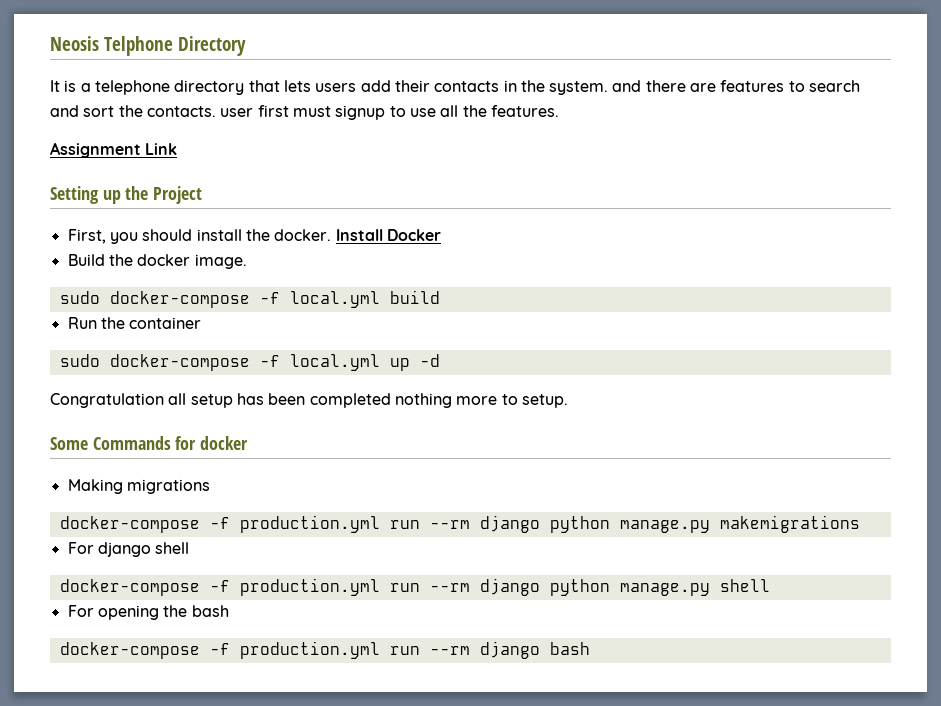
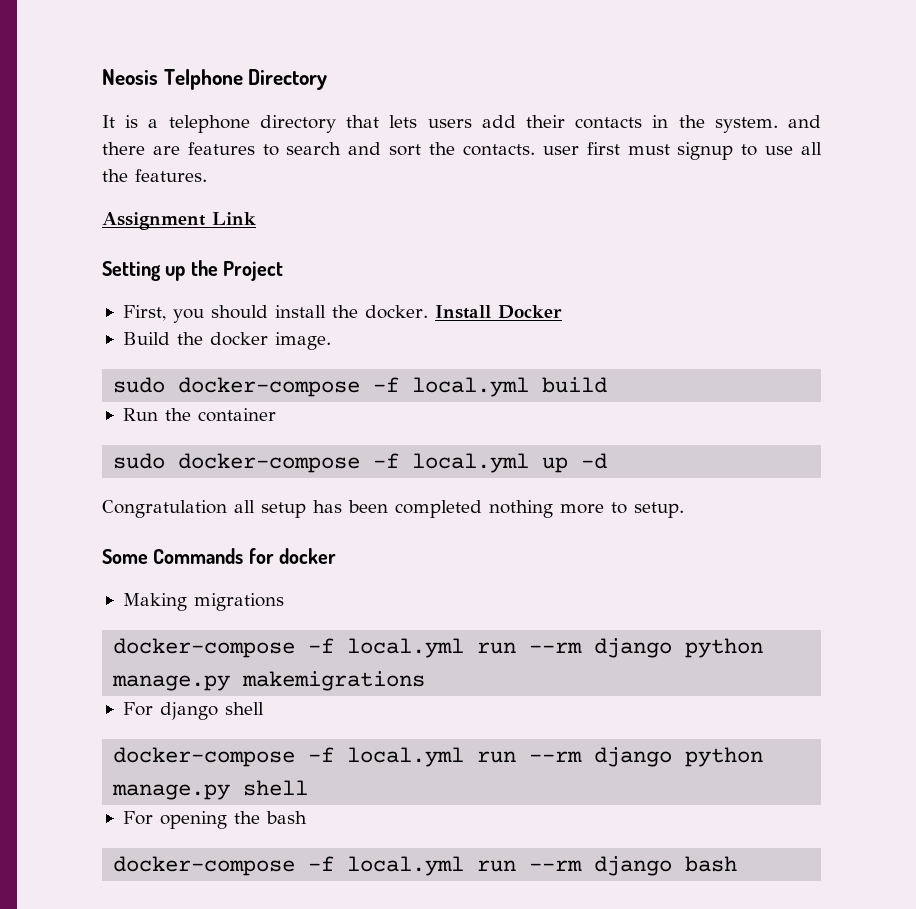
- docker-compose -f production.yml run --rm django python manage.py makemigrations
+ docker-compose -f local.yml run --rm django python manage.py makemigrations
- docker-compose -f production.yml run --rm django python manage.py shell
+ docker-compose -f local.yml run --rm django python manage.py shell
- docker-compose -f production.yml run --rm django bash
+ docker-compose -f local.yml run --rm django bash

